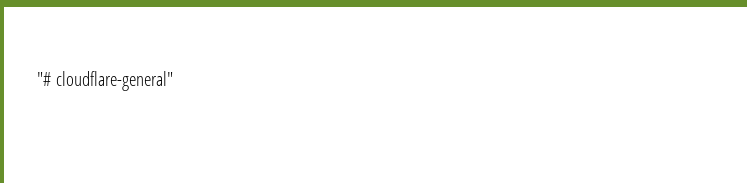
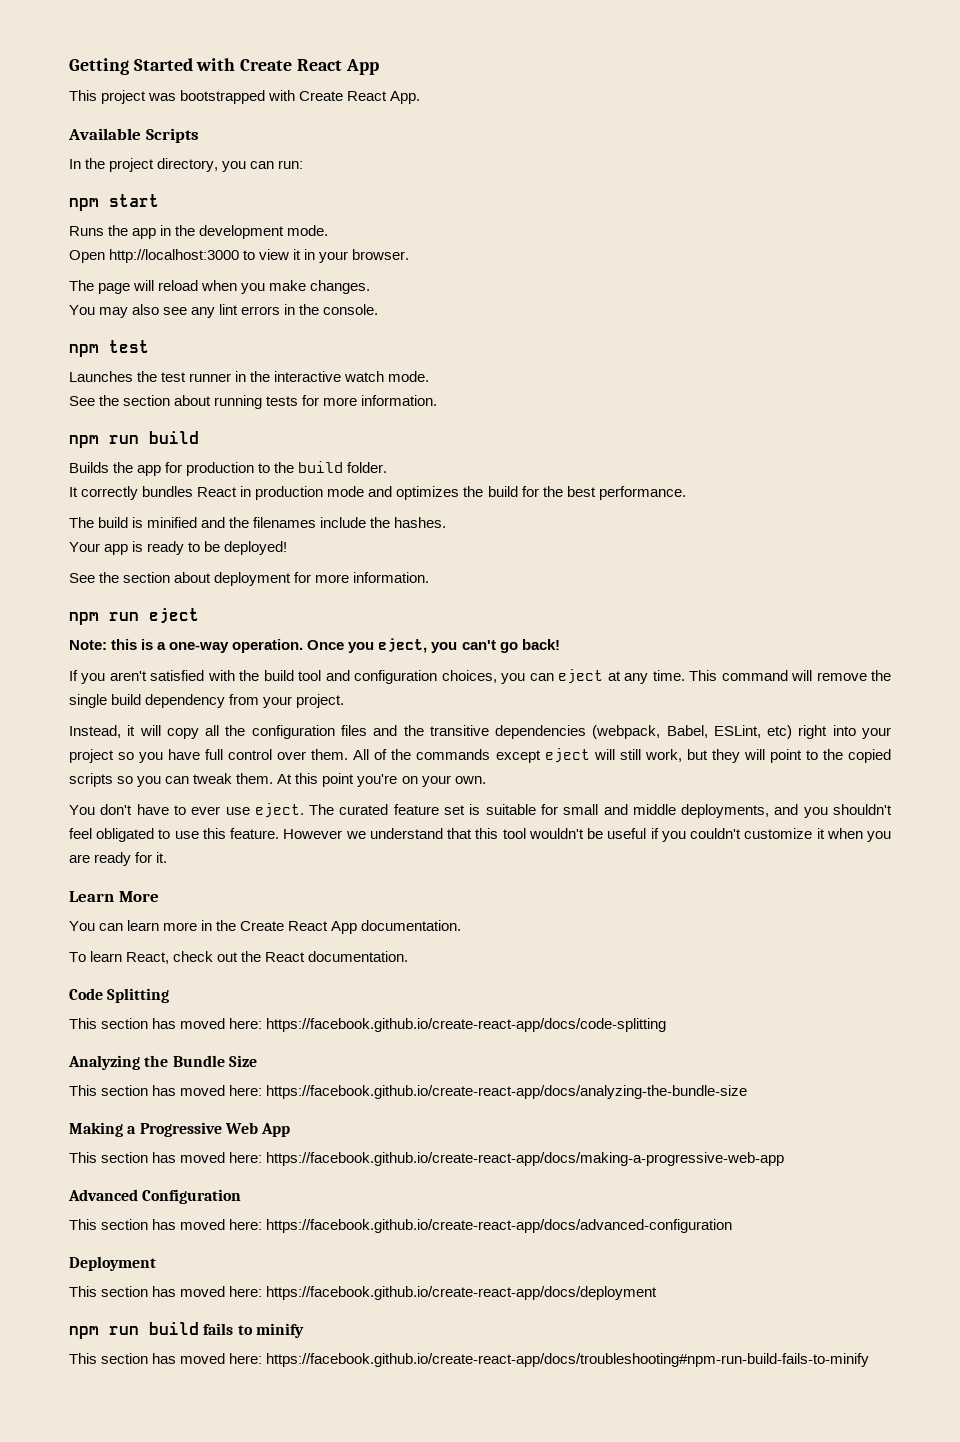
- "# cloudflare-general"
+ Getting Started with Create React App
+ This project was bootstrapped with Create React App.
+ Available Scripts
+ In the project directory, you can run:
+ npm start
+ Runs the app in the development mode.
+ Open http://localhost:3000 to view it in your browser.
+ The page will reload when you make changes.
+ You may also see any lint errors in the console.
+ npm test
+ Launches the test runner in the interactive watch mode.
+ See the section about running tests for more information.
+ npm run build
+ Builds the app for production to the build folder.
+ It correctly bundles React in production mode and optimizes the build for the best performance.
+ The build is minified and the filenames include the hashes.
+ Your app is ready to be deployed!
+ See the section about deployment for more information.
+ npm run eject
+ Note: this is a one-way operation. Once you eject, you can't go back!
+ If you aren't satisfied with the build tool and configuration choices, you can eject at any time. This command will remove the single build dependency from your project.
+ Instead, it will copy all the configuration files and the transitive dependencies (webpack, Babel, ESLint, etc) right into your project so you have full control over them. All of the commands except eject will still work, but they will point to the copied scripts so you can tweak them. At this point you're on your own.
+ You don't have to ever use eject. The curated feature set is suitable for small and middle deployments, and you shouldn't feel obligated to use this feature. However we understand that this tool wouldn't be useful if you couldn't customize it when you are ready for it.
+ Learn More
+ You can learn more in the Create React App documentation.
+ To learn React, check out the React documentation.
+ Code Splitting
+ This section has moved here: https://facebook.github.io/create-react-app/docs/code-splitting
+ Analyzing the Bundle Size
+ This section has moved here: https://facebook.github.io/create-react-app/docs/analyzing-the-bundle-size
+ Making a Progressive Web App
+ This section has moved here: https://facebook.github.io/create-react-app/docs/making-a-progressive-web-app
+ Advanced Configuration
+ This section has moved here: https://facebook.github.io/create-react-app/docs/advanced-configuration
+ Deployment
+ This section has moved here: https://facebook.github.io/create-react-app/docs/deployment
+ npm run build fails to minify
+ This section has moved here: https://facebook.github.io/create-react-app/docs/troubleshooting#npm-run-build-fails-to-minify

